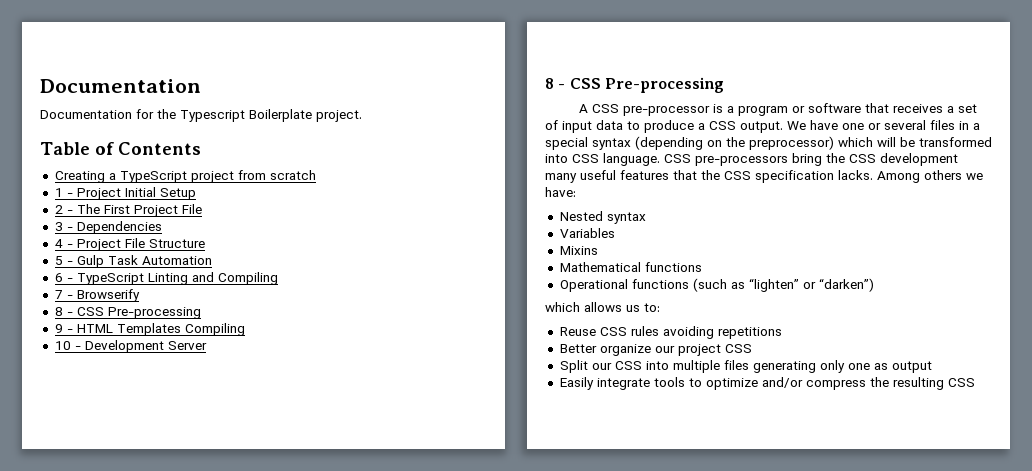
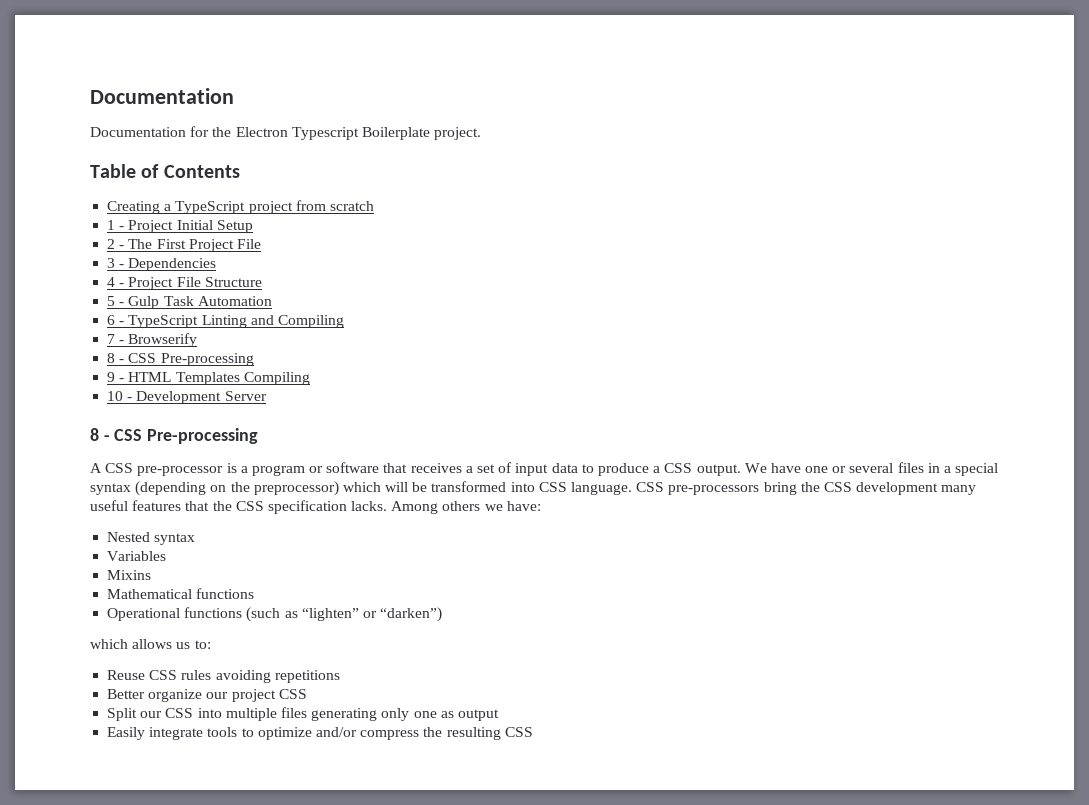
- Documentation for the Typescript Boilerplate project.
+ Documentation for the Electron Typescript Boilerplate project.

